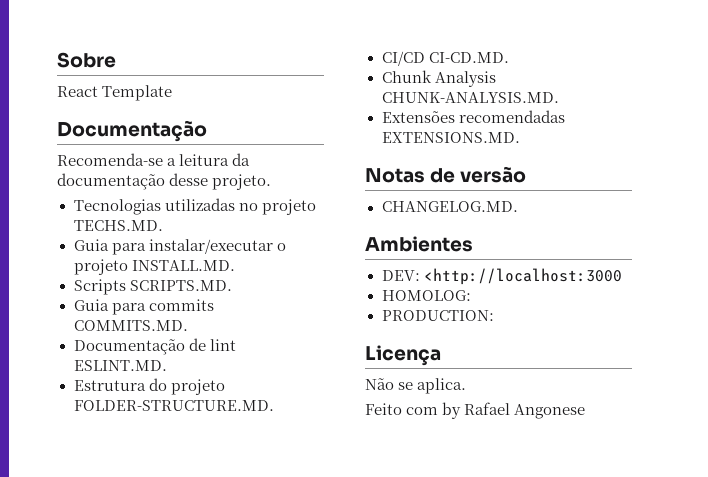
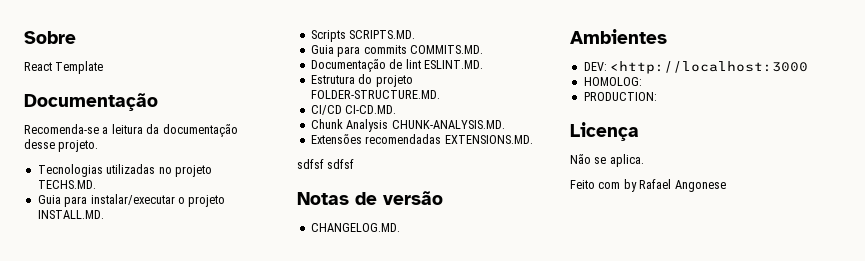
+ sdfsf sdfsf

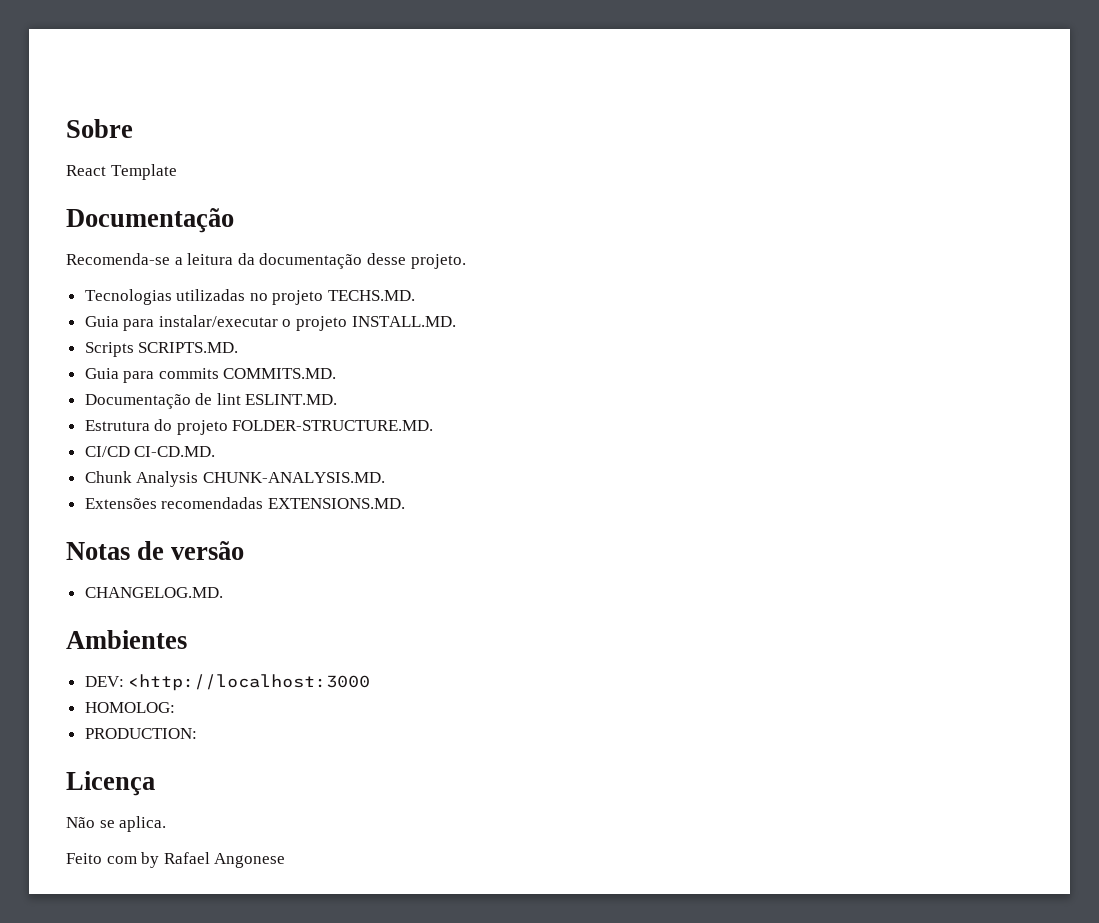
- sdfsf sdfsf

